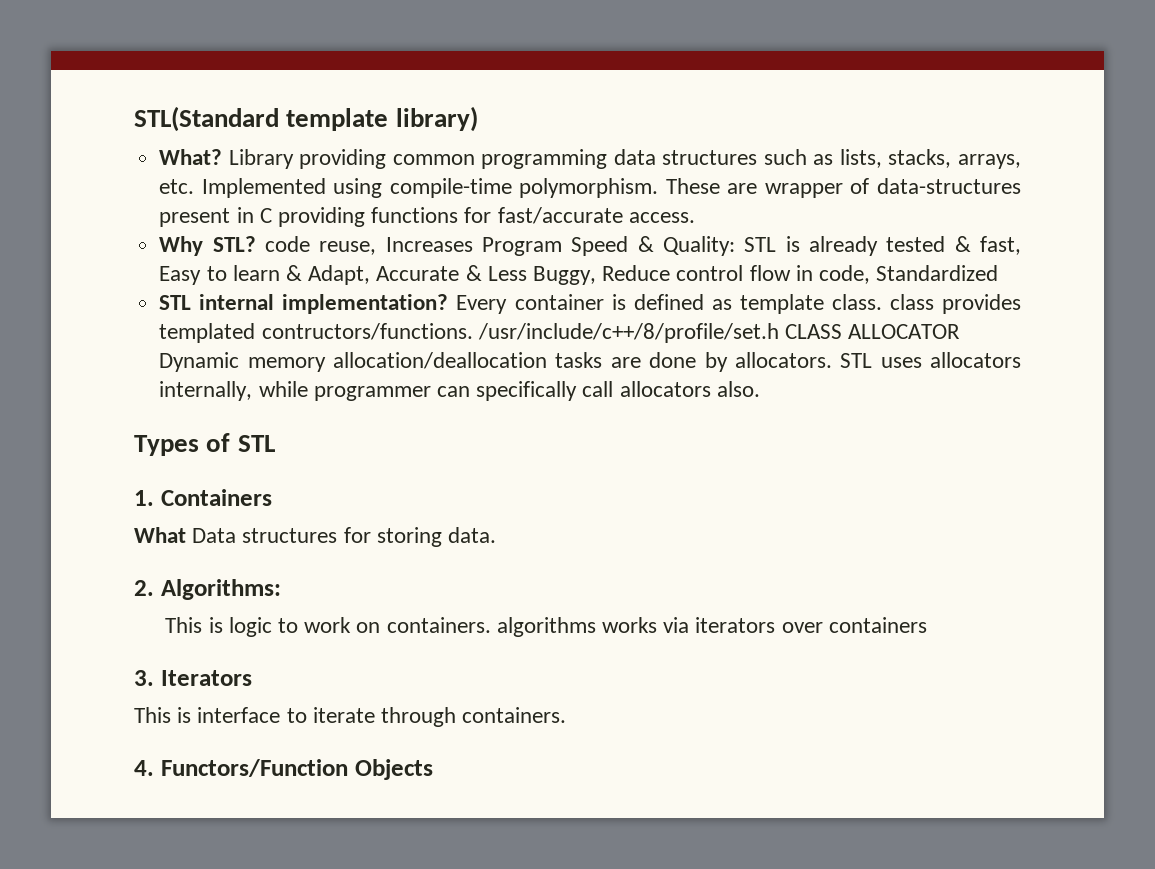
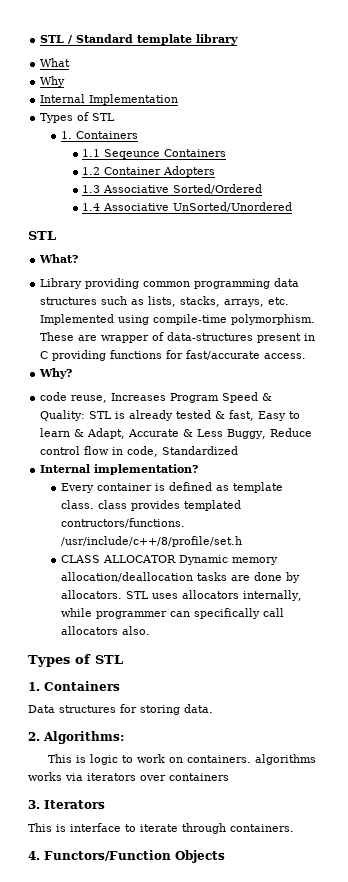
- STL(Standard template library)
+ STL / Standard template library
+ What
+ Why
+ Internal Implementation
+ Types of STL
+ 1. Containers
+ 1.1 Seqeunce Containers
+ 1.2 Container Adopters
+ 1.3 Associative Sorted/Ordered
+ 1.4 Associative UnSorted/Unordered
+ STL
- What? Library providing common programming data structures such as lists, stacks, arrays, etc. Implemented using compile-time polymorphism.
+ What?
+ Library providing common programming data structures such as lists, stacks, arrays, etc. Implemented using compile-time polymorphism.
- Why STL? code reuse, Increases Program Speed & Quality: STL is already tested & fast, Easy to learn & Adapt, Accurate & Less Buggy, Reduce control flow in code, Standardized
+ Why?
+ code reuse, Increases Program Speed & Quality: STL is already tested & fast, Easy to learn & Adapt, Accurate & Less Buggy, Reduce control flow in code, Standardized
- STL internal implementation? Every container is defined as template class. class provides templated contructors/functions.
+ Internal implementation?
+ Every container is defined as template class. class provides templated contructors/functions.
- /usr/include/c++/8/profile/set.h CLASS ALLOCATOR Dynamic memory allocation/deallocation tasks are done by allocators.
+ /usr/include/c++/8/profile/set.h
+ CLASS ALLOCATOR Dynamic memory allocation/deallocation tasks are done by allocators.
- What Data structures for storing data.
+ Data structures for storing data.

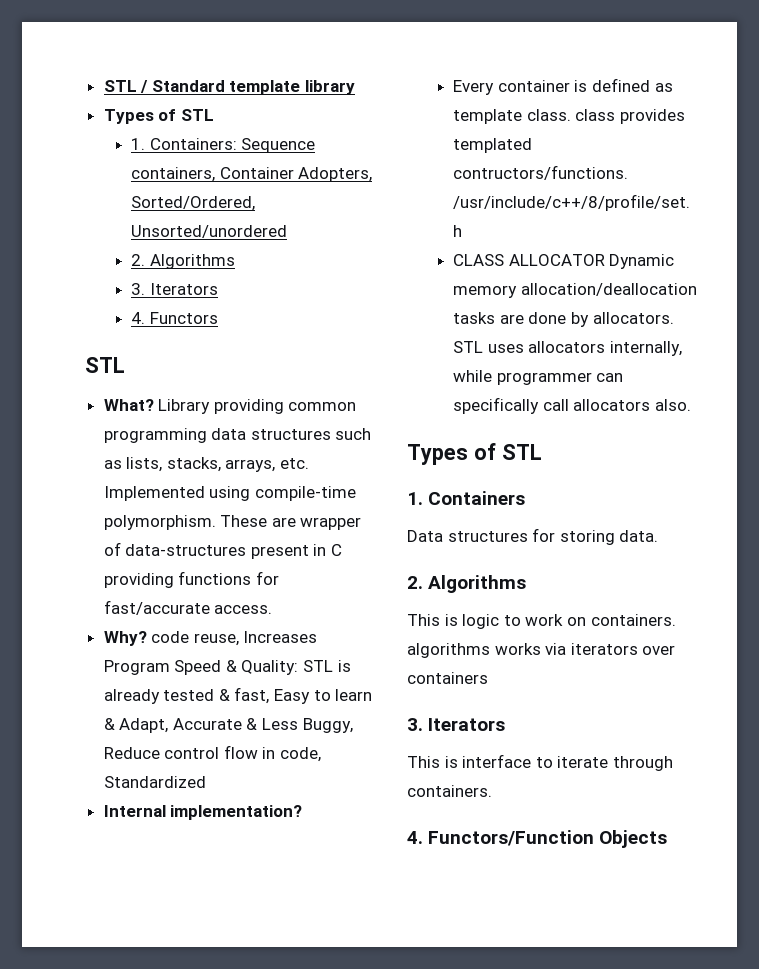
  STL / Standard template library
- What
- Why
- Internal Implementation
  Types of STL
- 1. Containers
- 1.1 Seqeunce Containers
- 1.2 Container Adopters
- 1.3 Associative Sorted/Ordered
- 1.4 Associative UnSorted/Unordered
+ 1. Containers: Sequence containers, Container Adopters, Sorted/Ordered, Unsorted/unordered
+ 2. Algorithms
+ 3. Iterators
+ 4. Functors
- What?
- Library providing common programming data structures such as lists, stacks, arrays, etc. Implemented using compile-time polymorphism.
+ What? Library providing common programming data structures such as lists, stacks, arrays, etc. Implemented using compile-time polymorphism.
- Why?
- code reuse, Increases Program Speed & Quality: STL is already tested & fast, Easy to learn & Adapt, Accurate & Less Buggy, Reduce control flow in code, Standardized
+ Why? code reuse, Increases Program Speed & Quality: STL is already tested & fast, Easy to learn & Adapt, Accurate & Less Buggy, Reduce control flow in code, Standardized
  Data structures for storing data.
- 2. Algorithms:
+ 2. Algorithms

